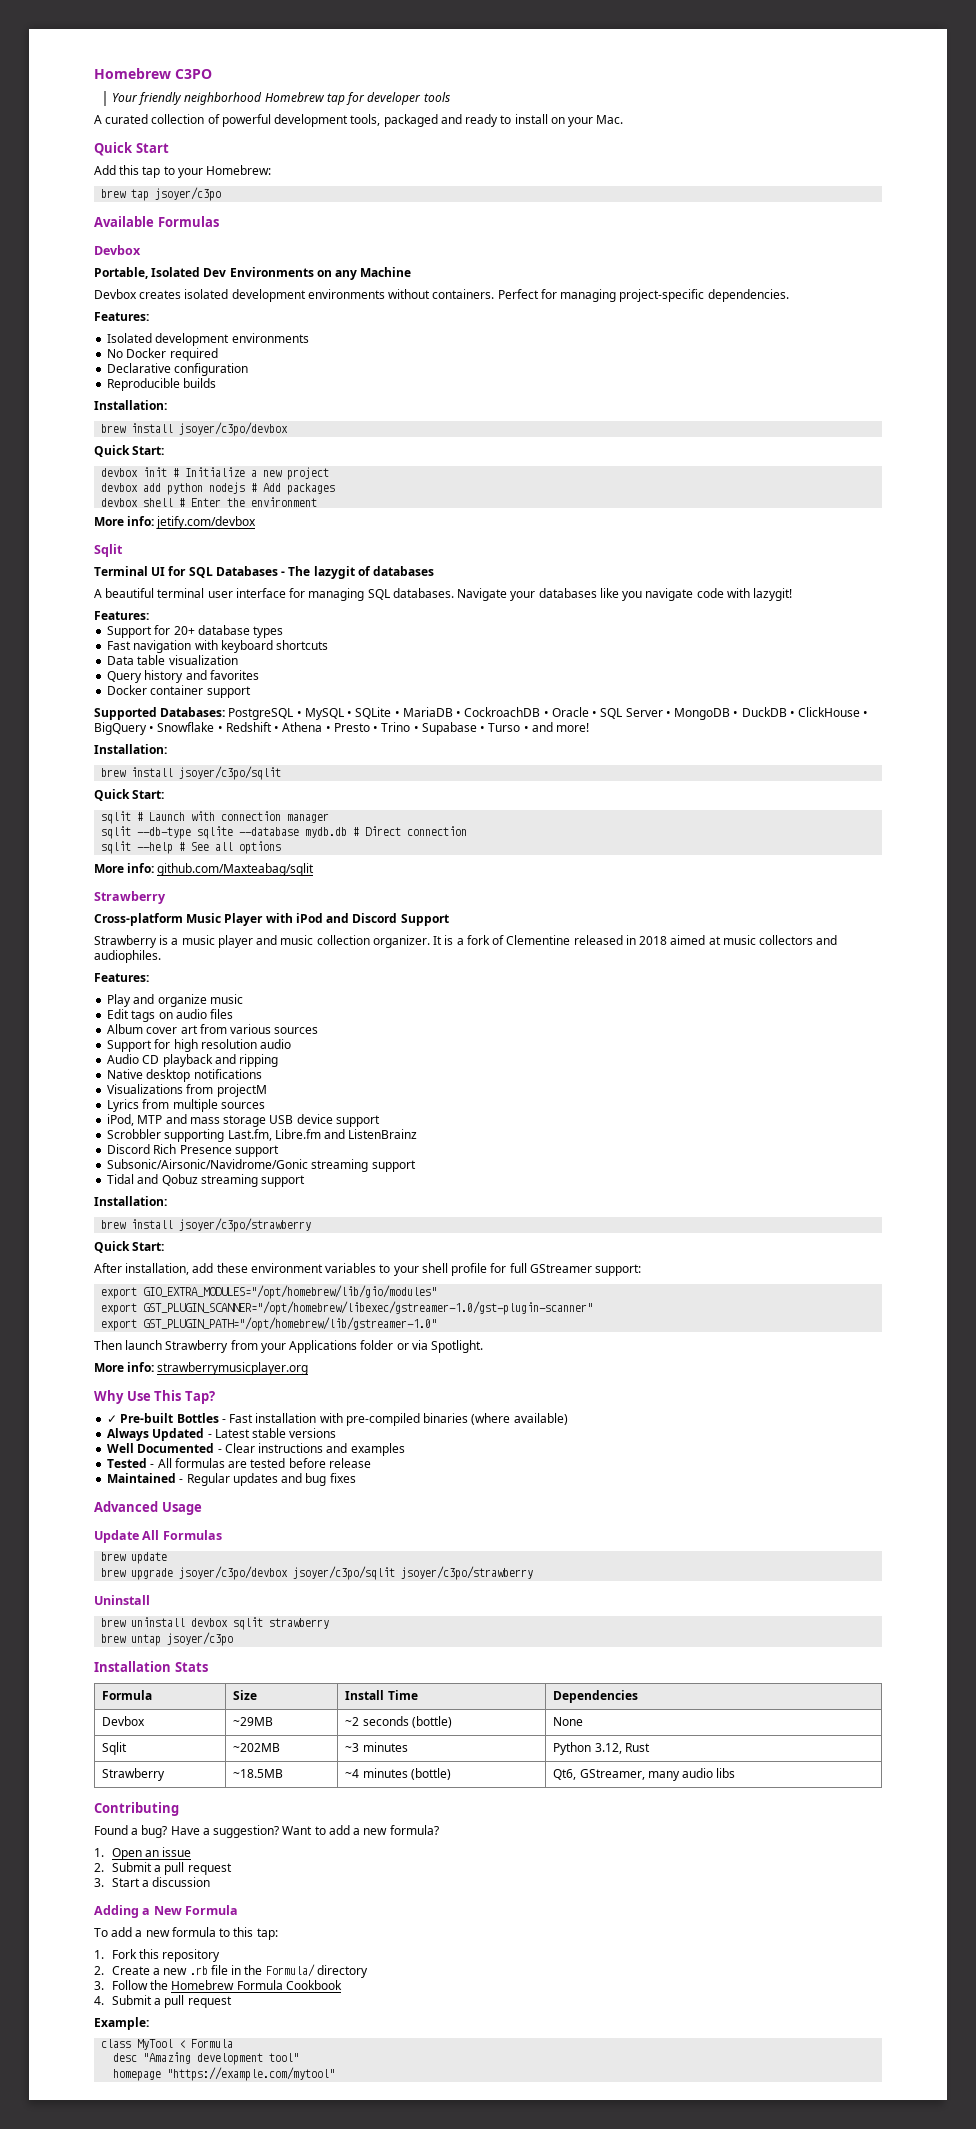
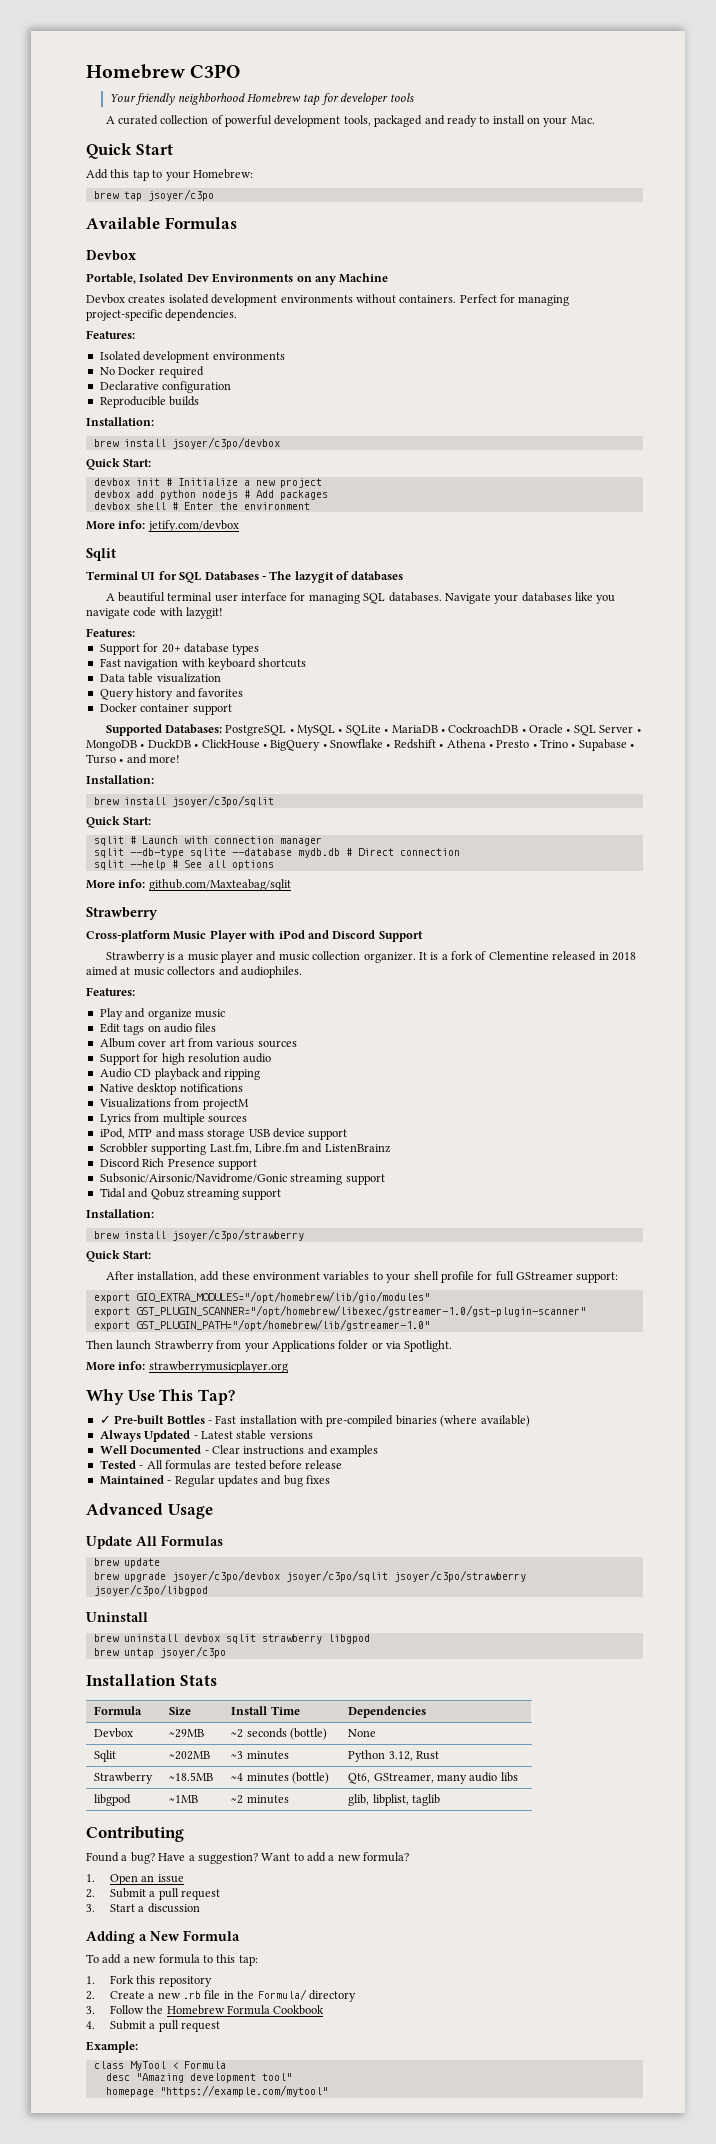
- brew upgrade jsoyer/c3po/devbox jsoyer/c3po/sqlit jsoyer/c3po/strawberry
+ brew upgrade jsoyer/c3po/devbox jsoyer/c3po/sqlit jsoyer/c3po/strawberry jsoyer/c3po/libgpod
- brew uninstall devbox sqlit strawberry
+ brew uninstall devbox sqlit strawberry libgpod
+ libgpod | ~1MB | ~2 minutes | glib, libplist, taglib

